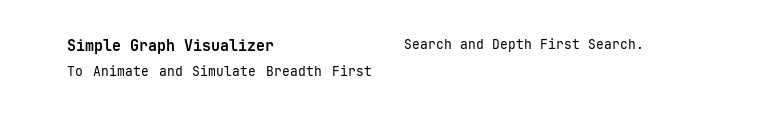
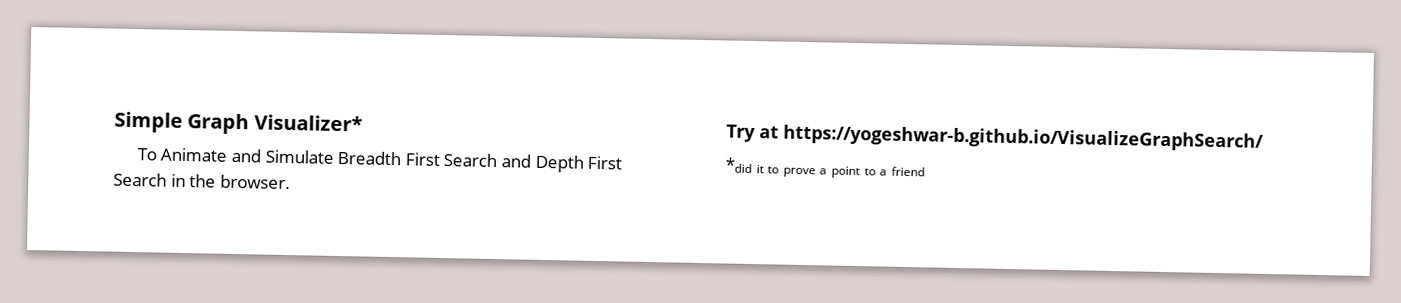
- Simple Graph Visualizer
+ Simple Graph Visualizer*
- To Animate and Simulate Breadth First Search and Depth First Search.
+ To Animate and Simulate Breadth First Search and Depth First Search in the browser.
+ Try at https://yogeshwar-b.github.io/VisualizeGraphSearch/
+ *did it to prove a point to a friend

